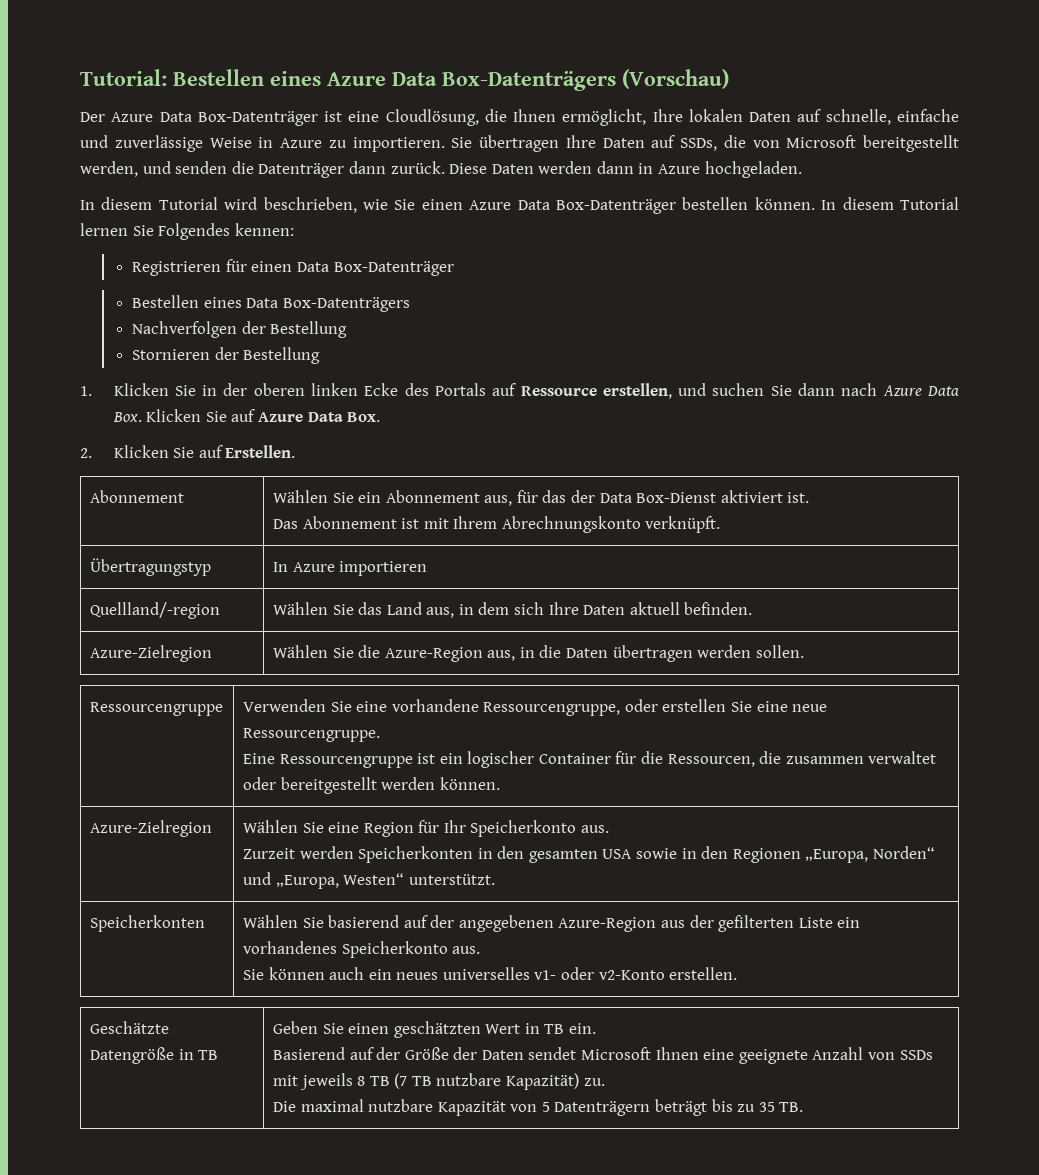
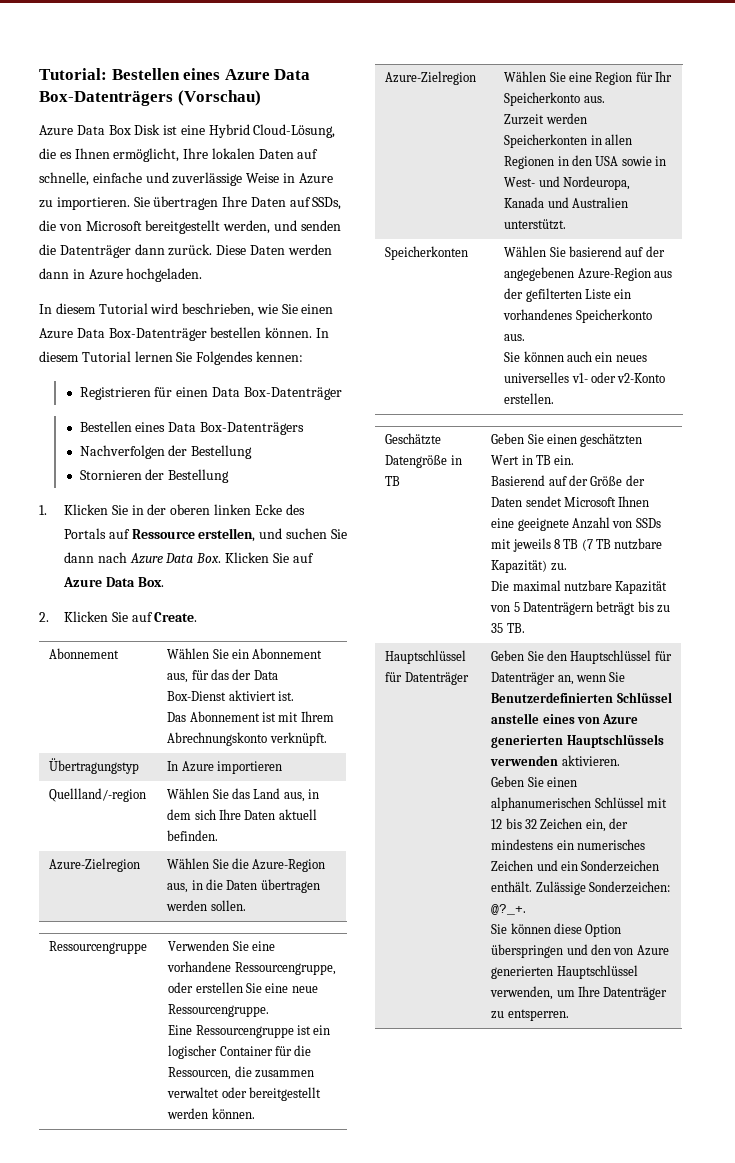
- Der Azure Data Box-Datenträger ist eine Cloudlösung, die Ihnen ermöglicht, Ihre lokalen Daten auf schnelle, einfache und zuverlässige Weise in Azure zu importieren.
+ Azure Data Box Disk ist eine Hybrid Cloud-Lösung, die es Ihnen ermöglicht, Ihre lokalen Daten auf schnelle, einfache und zuverlässige Weise in Azure zu importieren.
- 2. Klicken Sie auf Erstellen.
+ 2. Klicken Sie auf Create.
  Azure-Zielregion | Wählen Sie eine Region für Ihr Speicherkonto aus.
- Zurzeit werden Speicherkonten in den gesamten USA sowie in den Regionen „Europa, Norden“ und „Europa, Westen“ unterstützt.
+ Zurzeit werden Speicherkonten in allen Regionen in den USA sowie in West- und Nordeuropa, Kanada und Australien unterstützt.
+ Hauptschlüssel für Datenträger | Geben Sie den Hauptschlüssel für Datenträger an, wenn Sie Benutzerdefinierten Schlüssel anstelle eines von Azure generierten Hauptschlüssels verwenden aktivieren.
+ Geben Sie einen alphanumerischen Schlüssel mit 12 bis 32 Zeichen ein, der mindestens ein numerisches Zeichen und ein Sonderzeichen enthält. Zulässige Sonderzeichen: @?_+.
+ Sie können diese Option überspringen und den von Azure generierten Hauptschlüssel verwenden, um Ihre Datenträger zu entsperren.

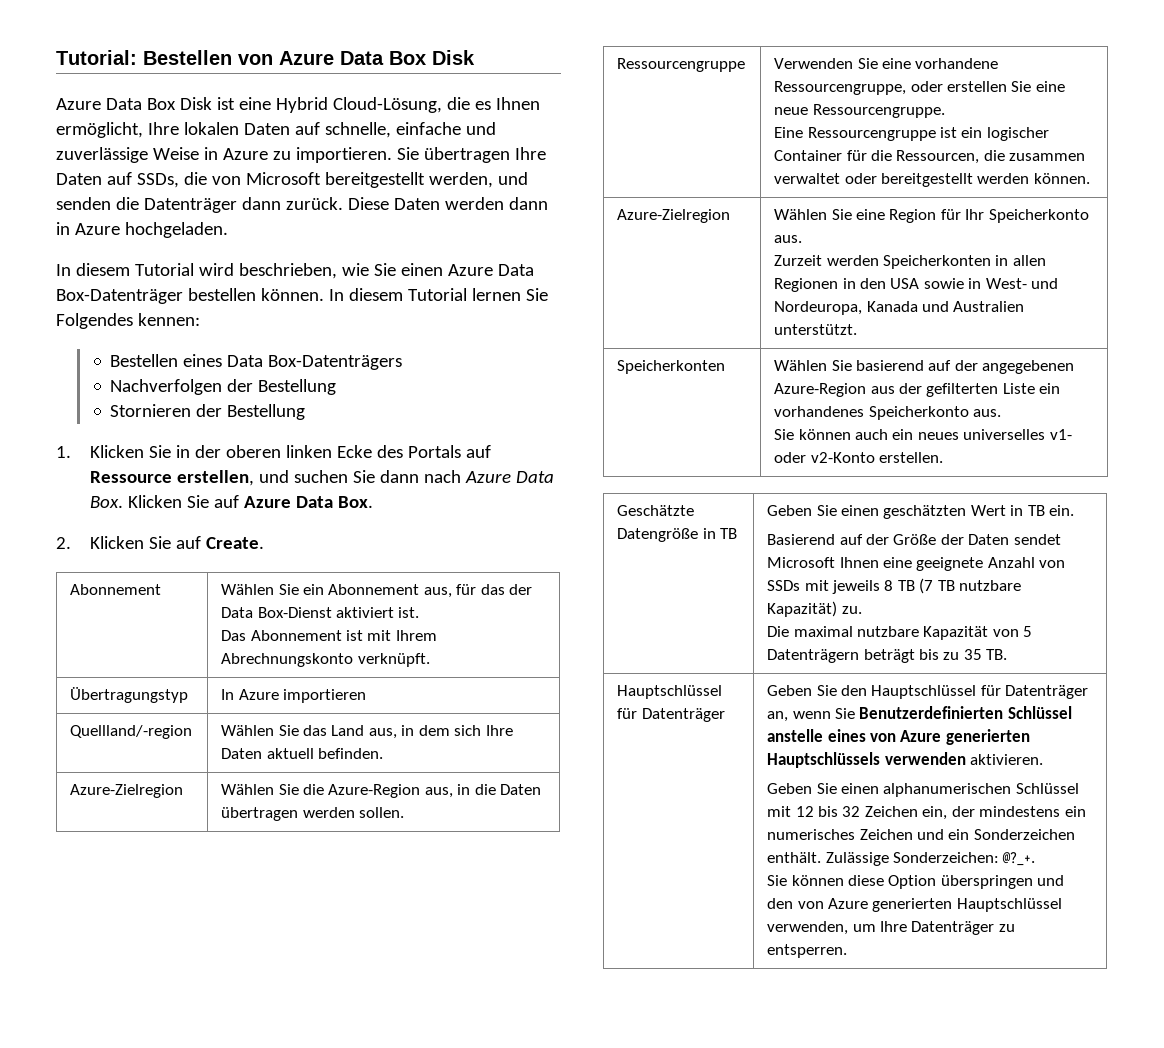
- Tutorial: Bestellen eines Azure Data Box-Datenträgers (Vorschau)
+ Tutorial: Bestellen von Azure Data Box Disk
- Registrieren für einen Data Box-Datenträger

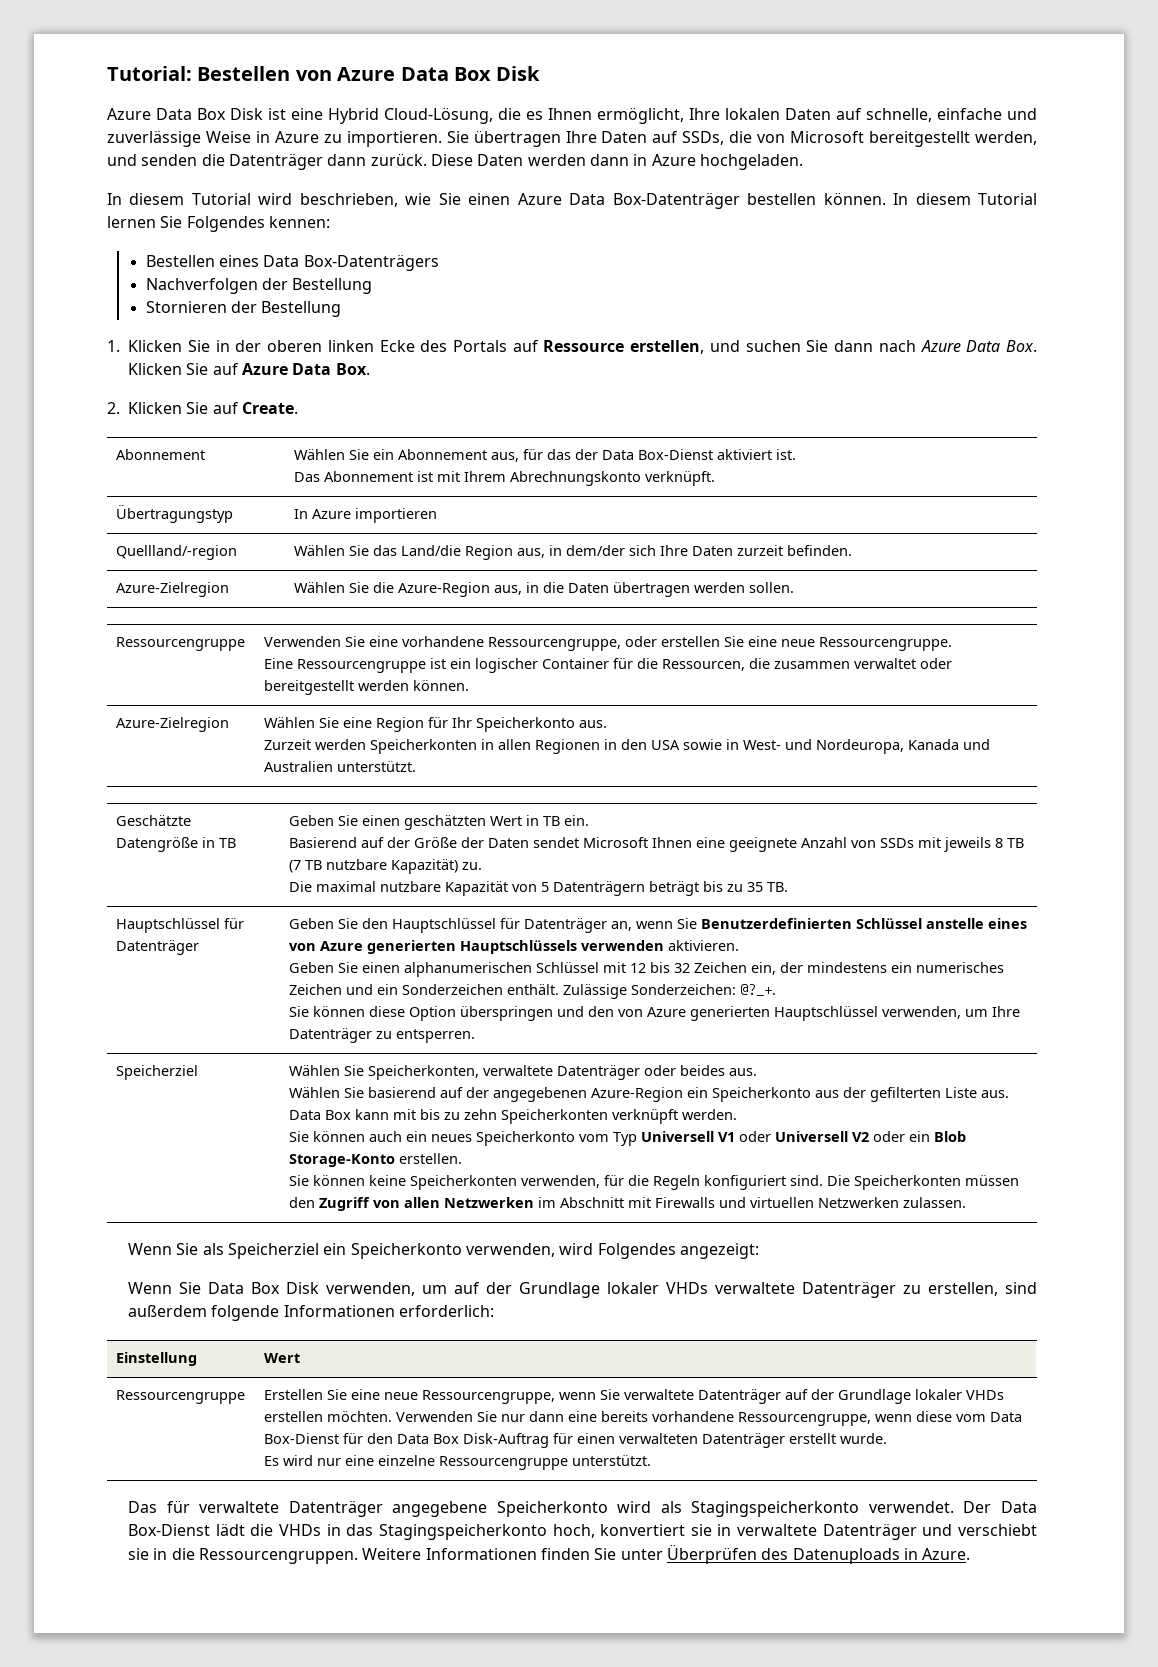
- Quellland/-region | Wählen Sie das Land aus, in dem sich Ihre Daten aktuell befinden.
+ Quellland/-region | Wählen Sie das Land/die Region aus, in dem/der sich Ihre Daten zurzeit befinden.
- Speicherkonten | Wählen Sie basierend auf der angegebenen Azure-Region aus der gefilterten Liste ein vorhandenes Speicherkonto aus.
- Sie können auch ein neues universelles v1- oder v2-Konto erstellen.
+ Speicherziel | Wählen Sie Speicherkonten, verwaltete Datenträger oder beides aus.
+ Wählen Sie basierend auf der angegebenen Azure-Region ein Speicherkonto aus der gefilterten Liste aus. Data Box kann mit bis zu zehn Speicherkonten verknüpft werden.
+ Sie können auch ein neues Speicherkonto vom Typ Universell V1 oder Universell V2 oder ein Blob Storage-Konto erstellen.
+ Sie können keine Speicherkonten verwenden, für die Regeln konfiguriert sind. Die Speicherkonten müssen den Zugriff von allen Netzwerken im Abschnitt mit Firewalls und virtuellen Netzwerken zulassen.
+ Wenn Sie als Speicherziel ein Speicherkonto verwenden, wird Folgendes angezeigt:
+ Wenn Sie Data Box Disk verwenden, um auf der Grundlage lokaler VHDs verwaltete Datenträger zu erstellen, sind außerdem folgende Informationen erforderlich:
+ Einstellung | Wert
+ Ressourcengruppe | Erstellen Sie eine neue Ressourcengruppe, wenn Sie verwaltete Datenträger auf der Grundlage lokaler VHDs erstellen möchten. Verwenden Sie nur dann eine bereits vorhandene Ressourcengruppe, wenn diese vom Data Box-Dienst für den Data Box Disk-Auftrag für einen verwalteten Datenträger erstellt wurde.
+ Es wird nur eine einzelne Ressourcengruppe unterstützt.
+ Das für verwaltete Datenträger angegebene Speicherkonto wird als Stagingspeicherkonto verwendet. Der Data Box-Dienst lädt die VHDs in das Stagingspeicherkonto hoch, konvertiert sie in verwaltete Datenträger und verschiebt sie in die Ressourcengruppen. Weitere Informationen finden Sie unter Überprüfen des Datenuploads in Azure.

